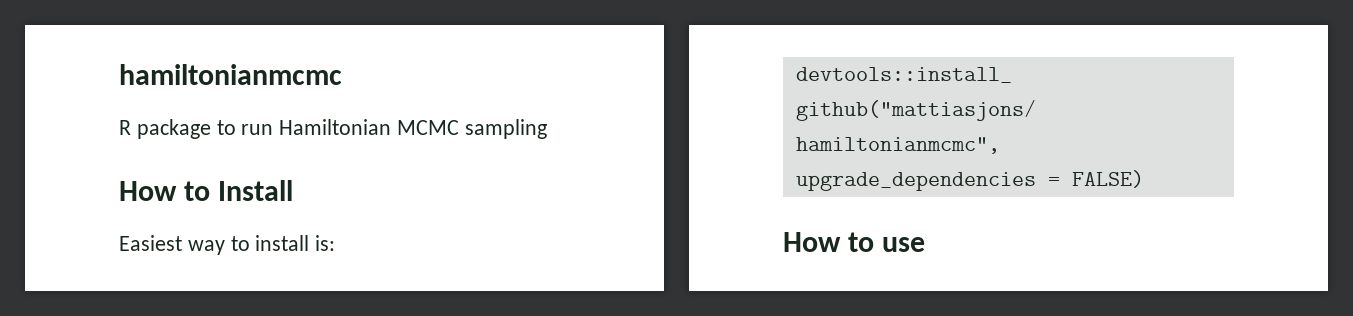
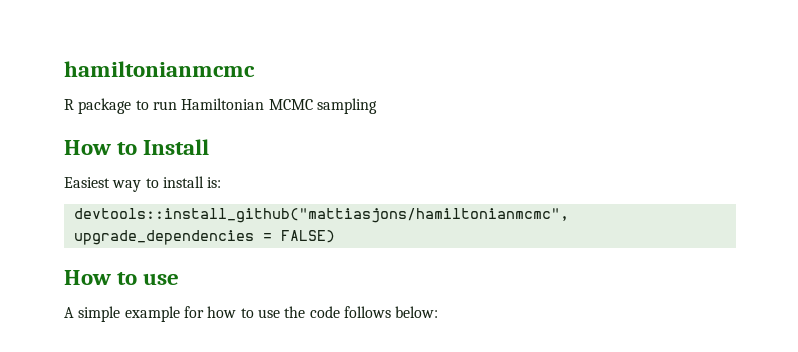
+ A simple example for how to use the code follows below:

